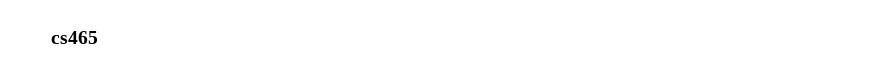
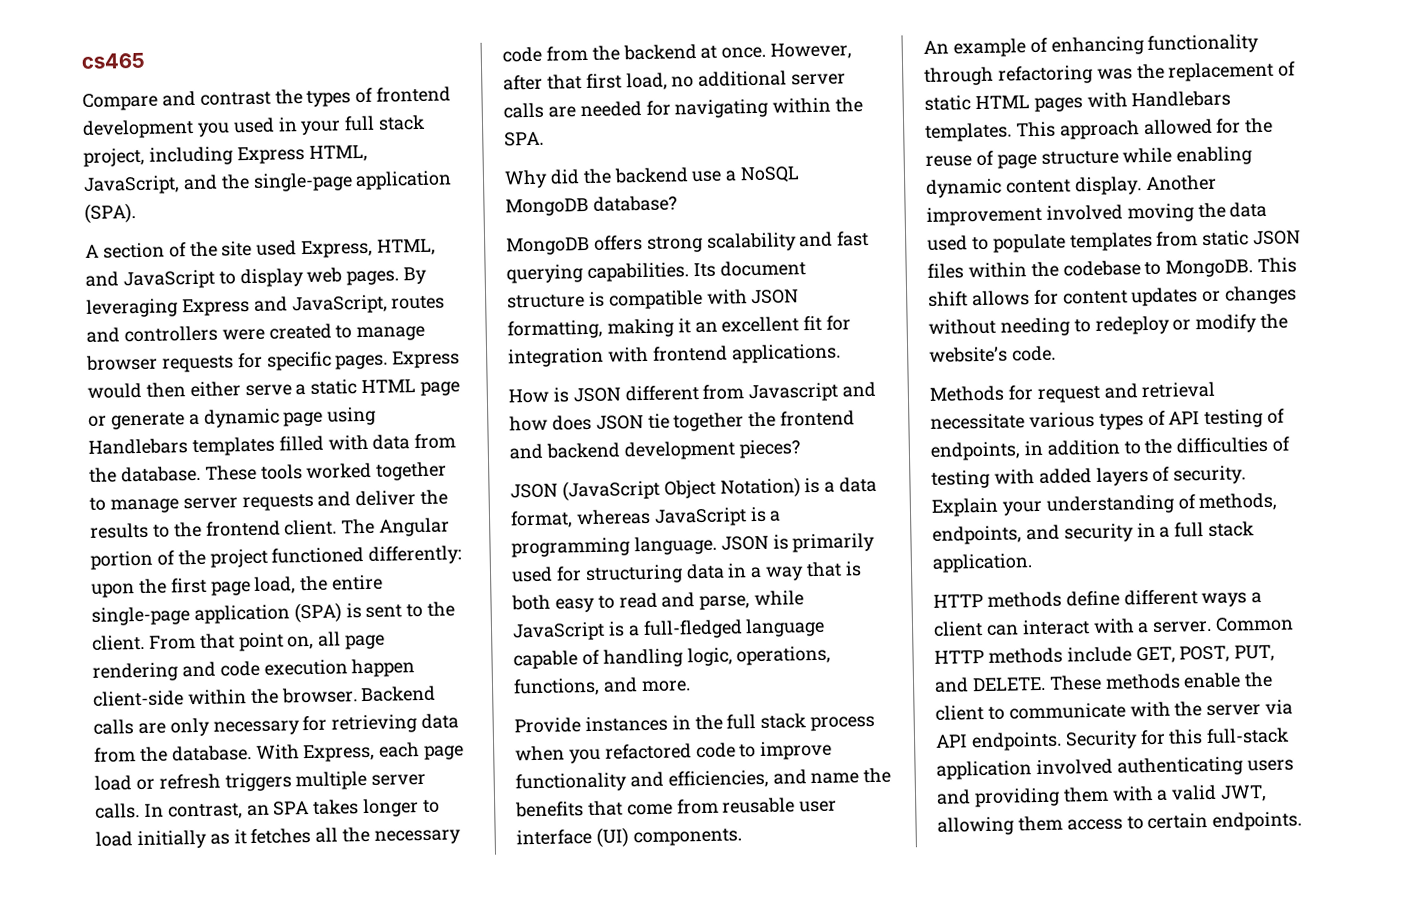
+ Compare and contrast the types of frontend development you used in your full stack project, including Express HTML, JavaScript, and the single-page application (SPA).
+ A section of the site used Express, HTML, and JavaScript to display web pages. By leveraging Express and JavaScript, routes and controllers were created to manage browser requests for specific pages. Express would then either serve a static HTML page or generate a dynamic page using Handlebars templates filled with data from the database. These tools worked together to manage server requests and deliver the results to the frontend client. The Angular portion of the project functioned differently: upon the first page load, the entire single-page application (SPA) is sent to the client. From that point on, all page rendering and code execution happen client-side within the browser. Backend calls are only necessary for retrieving data from the database. With Express, each page load or refresh triggers multiple server calls. In contrast, an SPA takes longer to load initially as it fetches all the necessary code from the backend at once. However, after that first load, no additional server calls are needed for navigating within the SPA.
+ Why did the backend use a NoSQL MongoDB database?
+ MongoDB offers strong scalability and fast querying capabilities. Its document structure is compatible with JSON formatting, making it an excellent fit for integration with frontend applications.
+ How is JSON different from Javascript and how does JSON tie together the frontend and backend development pieces?
+ JSON (JavaScript Object Notation) is a data format, whereas JavaScript is a programming language. JSON is primarily used for structuring data in a way that is both easy to read and parse, while JavaScript is a full-fledged language capable of handling logic, operations, functions, and more.
+ Provide instances in the full stack process when you refactored code to improve functionality and efficiencies, and name the benefits that come from reusable user interface (UI) components.
+ An example of enhancing functionality through refactoring was the replacement of static HTML pages with Handlebars templates. This approach allowed for the reuse of page structure while enabling dynamic content display. Another improvement involved moving the data used to populate templates from static JSON files within the codebase to MongoDB. This shift allows for content updates or changes without needing to redeploy or modify the website’s code.
+ Methods for request and retrieval necessitate various types of API testing of endpoints, in addition to the difficulties of testing with added layers of security. Explain your understanding of methods, endpoints, and security in a full stack application.
+ HTTP methods define different ways a client can interact with a server. Common HTTP methods include GET, POST, PUT, and DELETE. These methods enable the client to communicate with the server via API endpoints. Security for this full-stack application involved authenticating users and providing them with a valid JWT, allowing them access to certain endpoints.

